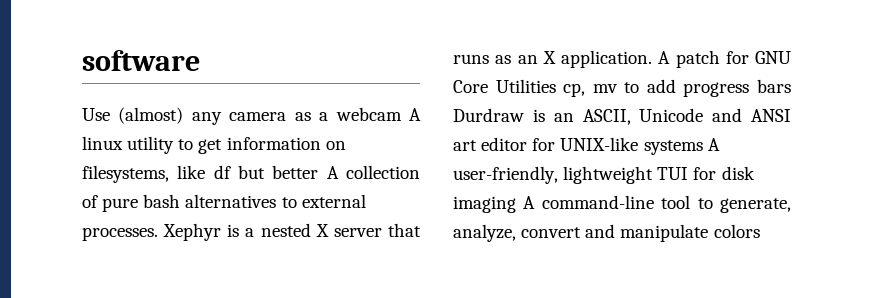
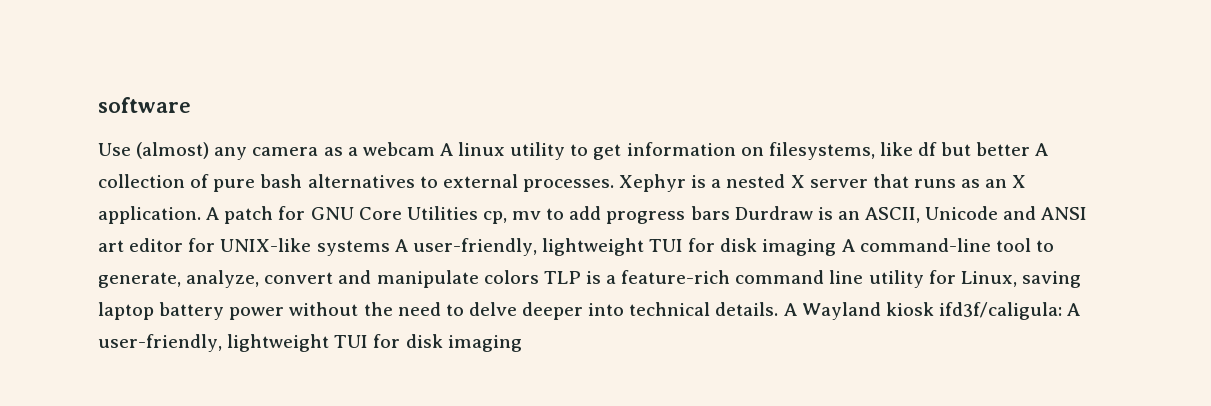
- A patch for GNU Core Utilities cp, mv to add progress bars Durdraw is an ASCII, Unicode and ANSI art editor for UNIX-like systems A user-friendly, lightweight TUI for disk imaging A command-line tool to generate, analyze, convert and manipulate colors
+ A patch for GNU Core Utilities cp, mv to add progress bars Durdraw is an ASCII, Unicode and ANSI art editor for UNIX-like systems A user-friendly, lightweight TUI for disk imaging A command-line tool to generate, analyze, convert and manipulate colors TLP is a feature-rich command line utility for Linux, saving laptop battery power without the need to delve deeper into technical details. A Wayland kiosk ifd3f/caligula: A user-friendly, lightweight TUI for disk imaging

